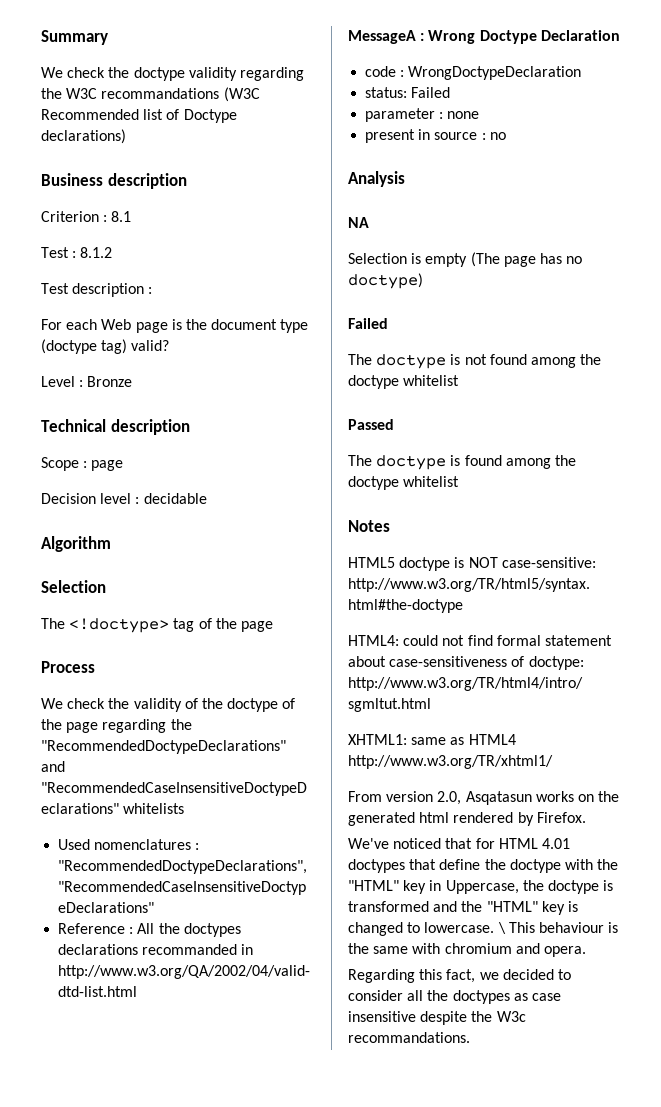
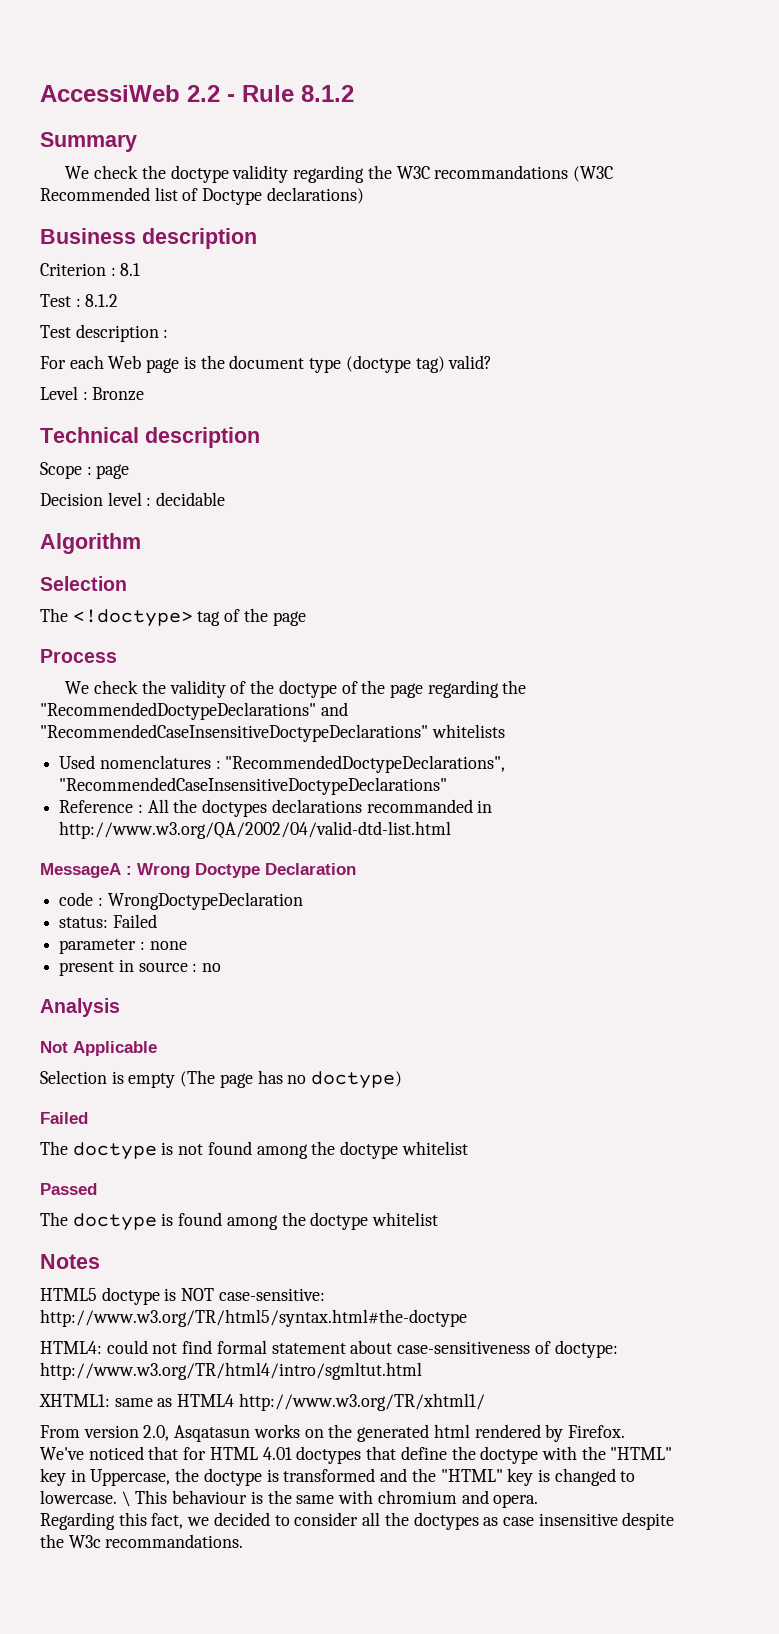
+ AccessiWeb 2.2 - Rule 8.1.2
- NA
+ Not Applicable

